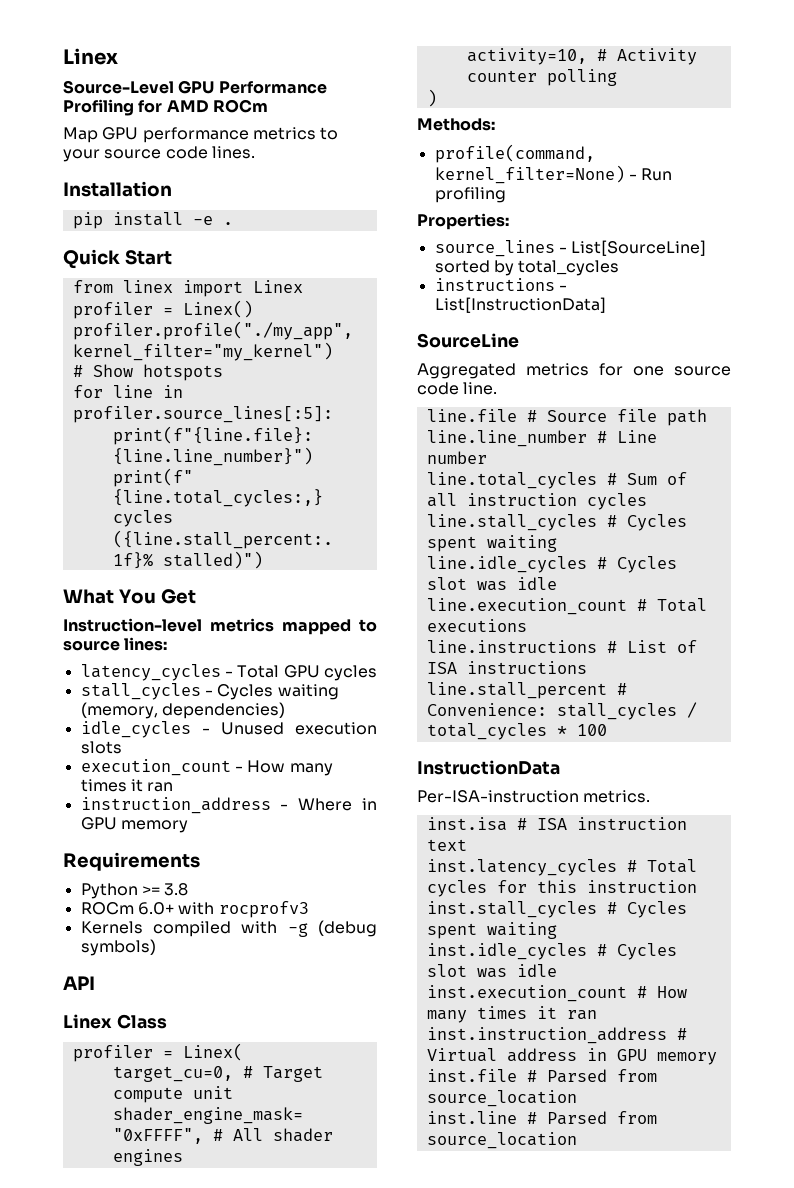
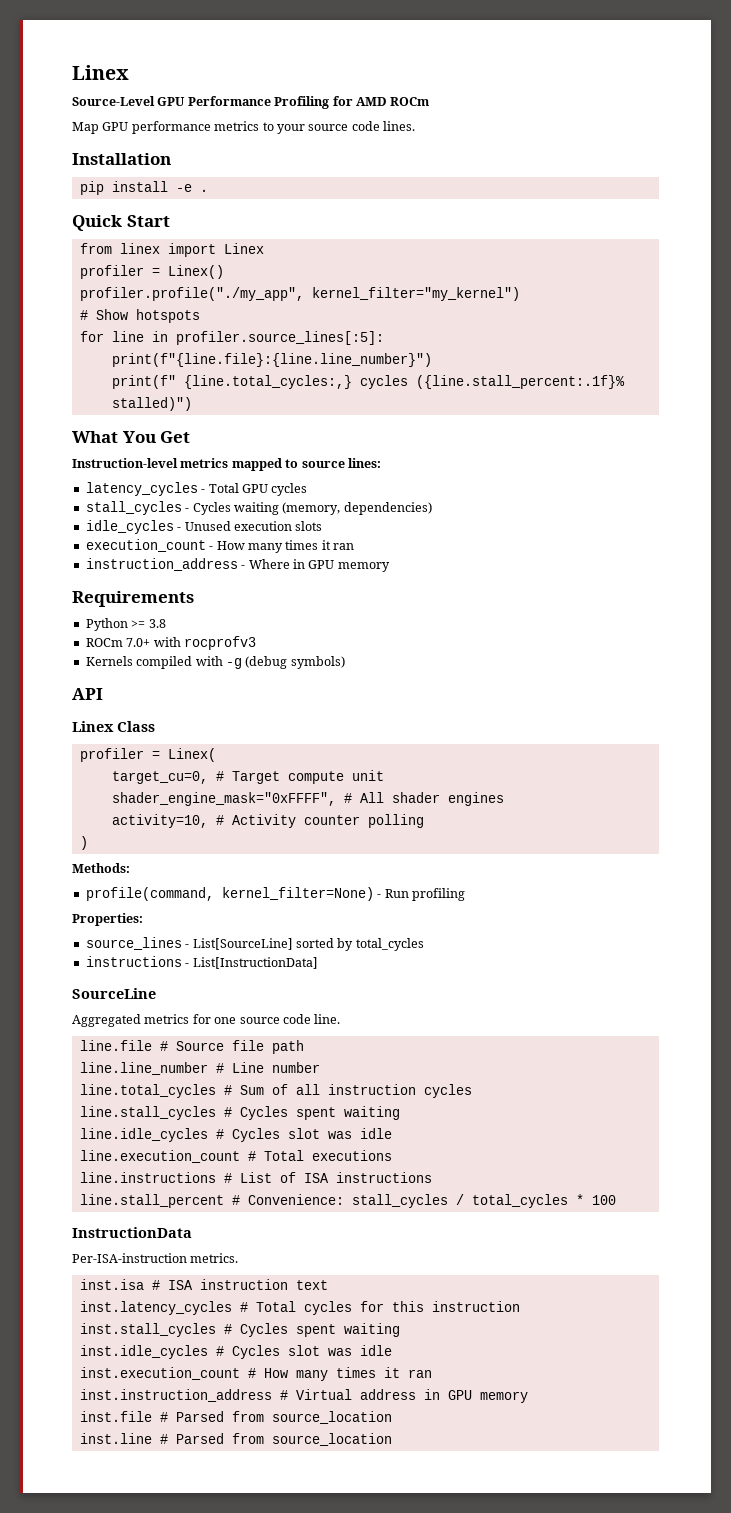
- ROCm 6.0+ with rocprofv3
+ ROCm 7.0+ with rocprofv3

